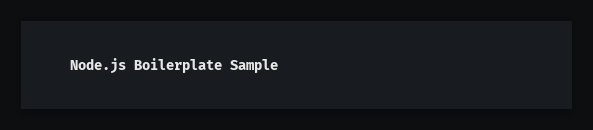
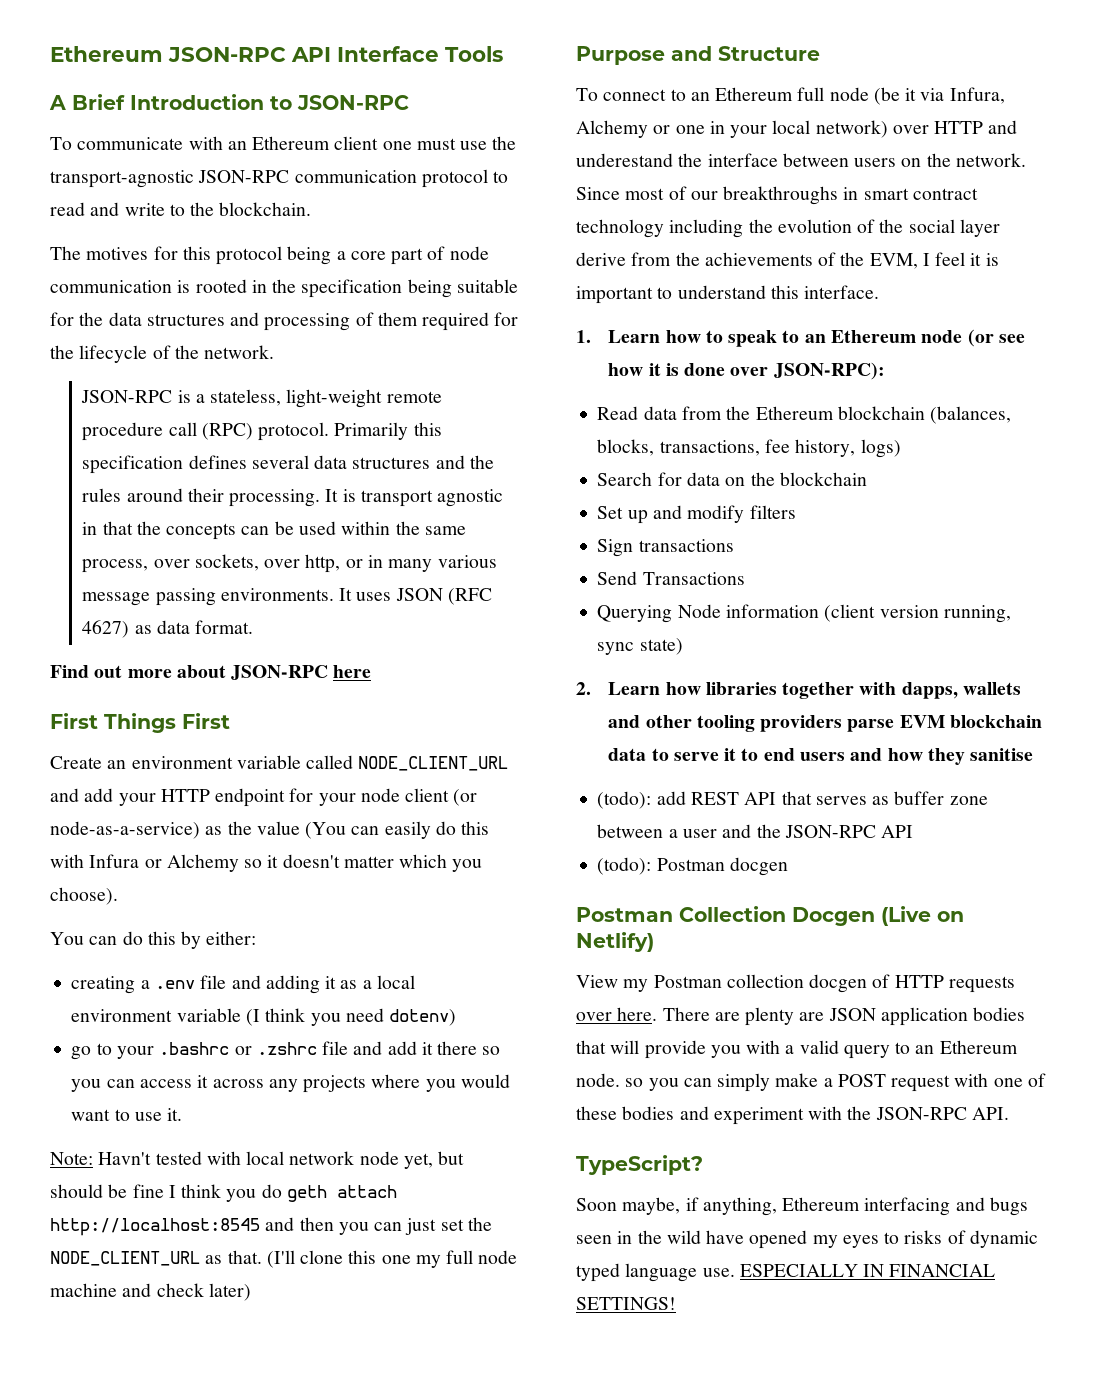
- Node.js Boilerplate Sample
+ Ethereum JSON-RPC API Interface Tools
+ A Brief Introduction to JSON-RPC
+ To communicate with an Ethereum client one must use the transport-agnostic JSON-RPC communication protocol to read and write to the blockchain.
+ The motives for this protocol being a core part of node communication is rooted in the specification being suitable for the data structures and processing of them required for the lifecycle of the network.
+ JSON-RPC is a stateless, light-weight remote procedure call (RPC) protocol. Primarily this specification defines several data structures and the rules around their processing. It is transport agnostic in that the concepts can be used within the same process, over sockets, over http, or in many various message passing environments. It uses JSON (RFC 4627) as data format.
+ Find out more about JSON-RPC here
+ First Things First
+ Create an environment variable called NODE_CLIENT_URL and add your HTTP endpoint for your node client (or node-as-a-service) as the value (You can easily do this with Infura or Alchemy so it doesn't matter which you choose).
+ You can do this by either:
+ creating a .env file and adding it as a local environment variable (I think you need dotenv)
+ go to your .bashrc or .zshrc file and add it there so you can access it across any projects where you would want to use it.
+ Note: Havn't tested with local network node yet, but should be fine I think you do geth attach http://localhost:8545 and then you can just set the NODE_CLIENT_URL as that. (I'll clone this one my full node machine and check later)
+ Purpose and Structure
+ To connect to an Ethereum full node (be it via Infura, Alchemy or one in your local network) over HTTP and underestand the interface between users on the network. Since most of our breakthroughs in smart contract technology including the evolution of the social layer derive from the achievements of the EVM, I feel it is important to understand this interface.
+ 1. Learn how to speak to an Ethereum node (or see how it is done over JSON-RPC):
+ Read data from the Ethereum blockchain (balances, blocks, transactions, fee history, logs)
+ Search for data on the blockchain
+ Set up and modify filters
+ Sign transactions
+ Send Transactions
+ Querying Node information (client version running, sync state)
+ 2. Learn how libraries together with dapps, wallets and other tooling providers parse EVM blockchain data to serve it to end users and how they sanitise
+ (todo): add REST API that serves as buffer zone between a user and the JSON-RPC API
+ (todo): Postman docgen
+ Postman Collection Docgen (Live on Netlify)
+ View my Postman collection docgen of HTTP requests over here. There are plenty are JSON application bodies that will provide you with a valid query to an Ethereum node. so you can simply make a POST request with one of these bodies and experiment with the JSON-RPC API.
+ TypeScript?
+ Soon maybe, if anything, Ethereum interfacing and bugs seen in the wild have opened my eyes to risks of dynamic typed language use. ESPECIALLY IN FINANCIAL SETTINGS!

